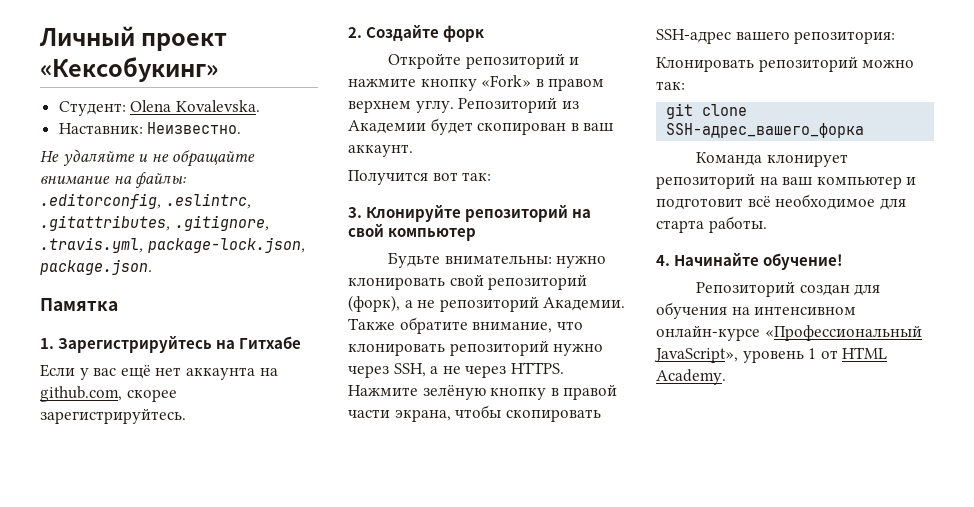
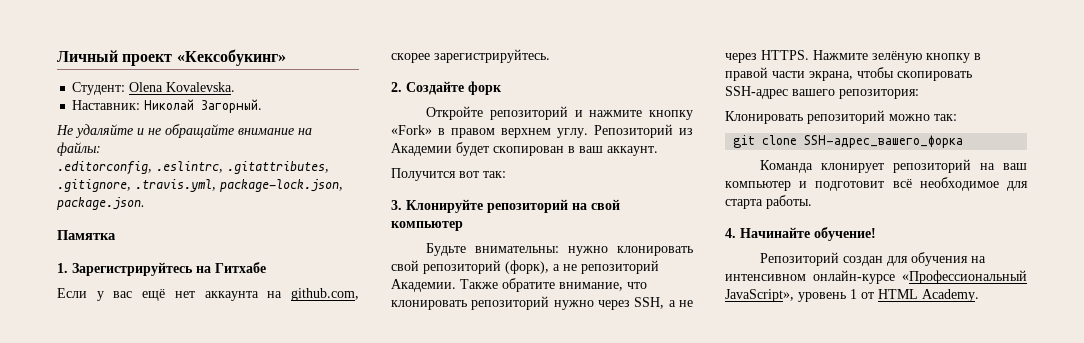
- Наставник: Неизвестно.
+ Наставник: Николай Загорный.

